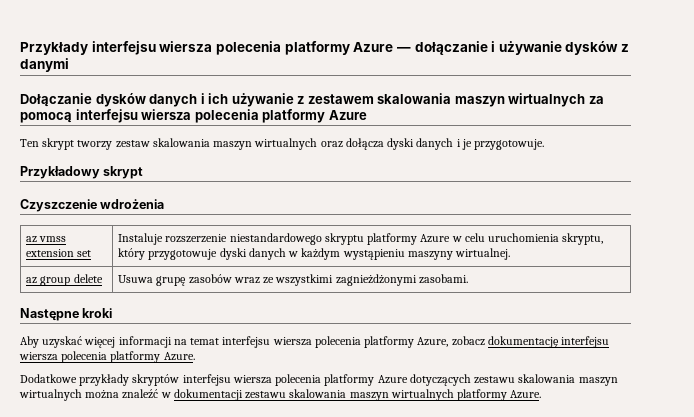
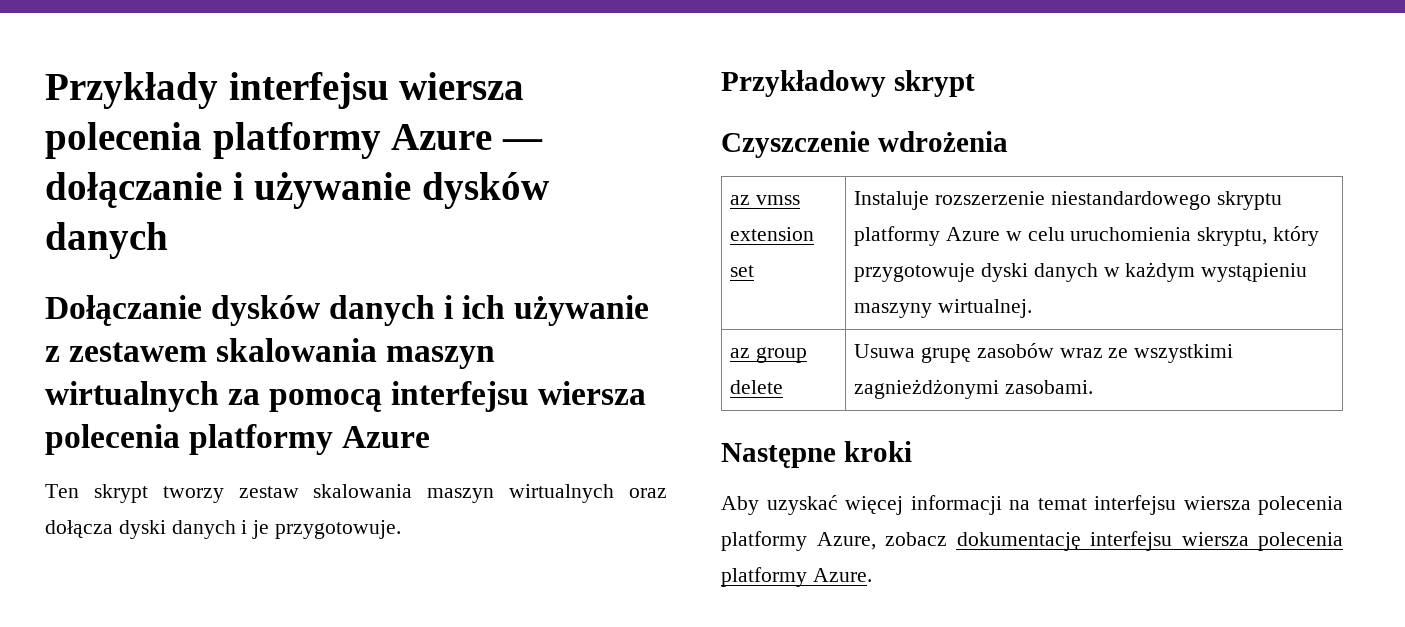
- Przykłady interfejsu wiersza polecenia platformy Azure — dołączanie i używanie dysków z danymi
+ Przykłady interfejsu wiersza polecenia platformy Azure — dołączanie i używanie dysków danych
- Dodatkowe przykłady skryptów interfejsu wiersza polecenia platformy Azure dotyczących zestawu skalowania maszyn wirtualnych można znaleźć w dokumentacji zestawu skalowania maszyn wirtualnych platformy Azure.

